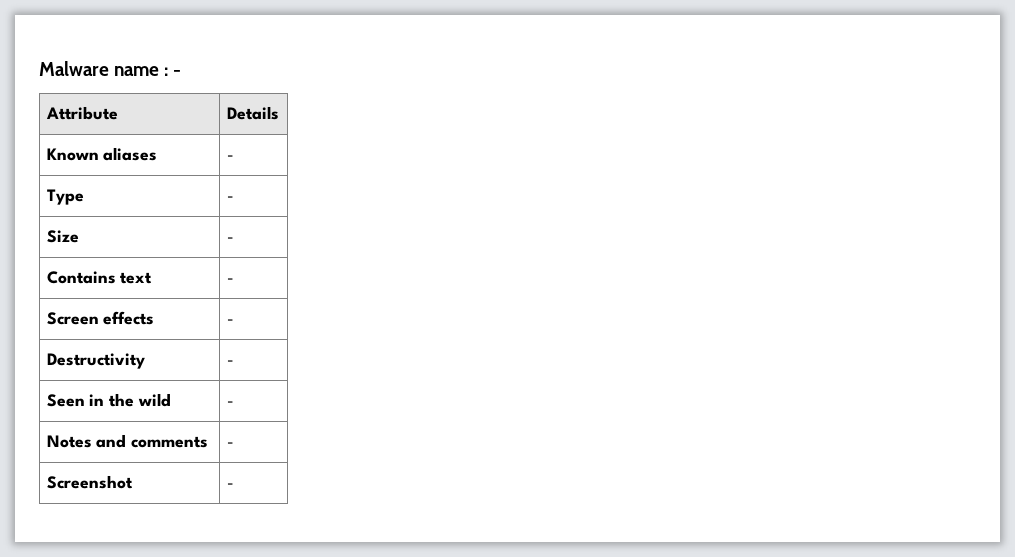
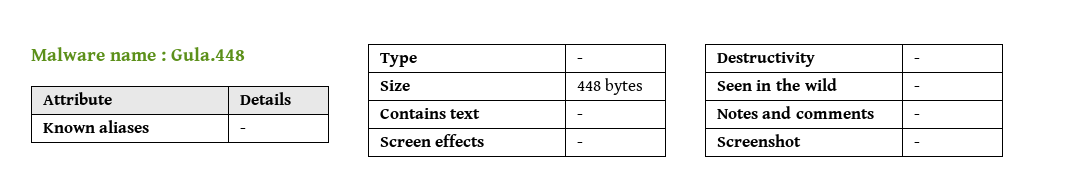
- Malware name : -
+ Malware name : Gula.448
- Size | -
+ Size | 448 bytes

